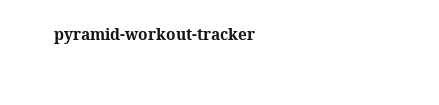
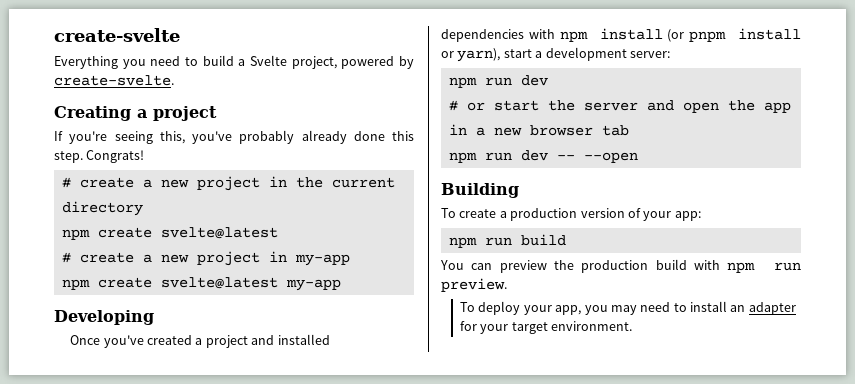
- pyramid-workout-tracker
+ create-svelte
+ Everything you need to build a Svelte project, powered by create-svelte.
+ Creating a project
+ If you're seeing this, you've probably already done this step. Congrats!
+ # create a new project in the current directory
+ npm create svelte@latest
+ # create a new project in my-app
+ npm create svelte@latest my-app
+ Developing
+ Once you've created a project and installed dependencies with npm install (or pnpm install or yarn), start a development server:
+ npm run dev
+ # or start the server and open the app in a new browser tab
+ npm run dev -- --open
+ Building
+ To create a production version of your app:
+ npm run build
+ You can preview the production build with npm run preview.
+ To deploy your app, you may need to install an adapter for your target environment.

